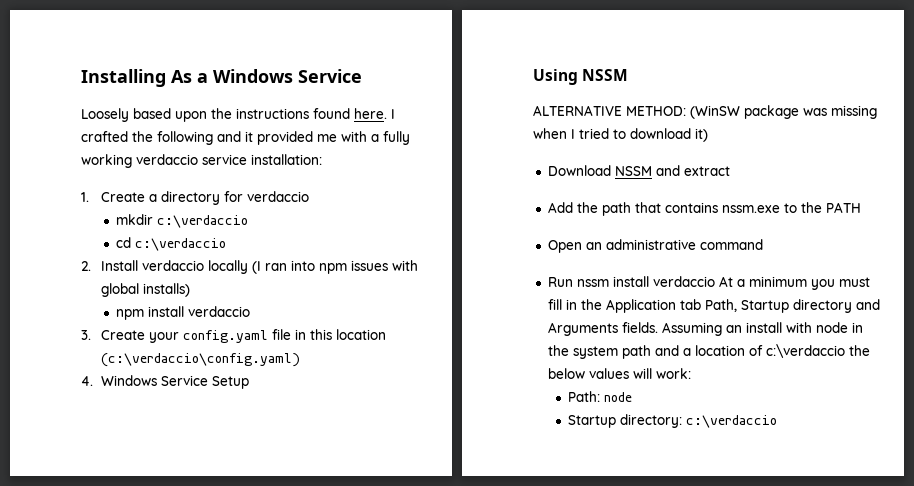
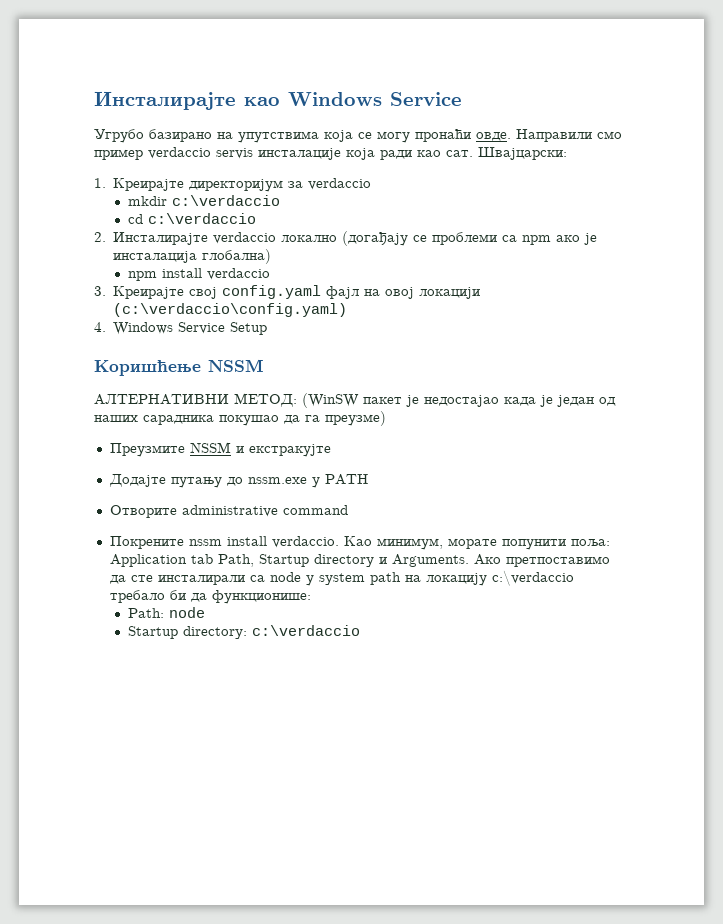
- Installing As a Windows Service
+ Инсталирајте као Windows Service
- Loosely based upon the instructions found here. I crafted the following and it provided me with a fully working verdaccio service installation:
- 1. Create a directory for verdaccio
+ Угрубо базирано на упутствима која се могу пронаћи овде. Направили смо пример verdaccio servis инсталације која ради као сат. Швајцарски:
+ 1. Креирајте директоријум за verdaccio
- 2. Install verdaccio locally (I ran into npm issues with global installs)
+ 2. Инсталирајте verdaccio локално (догађају се проблеми са npm ако је инсталација глобална)
  npm install verdaccio
- 3. Create your config.yaml file in this location (c:\verdaccio\config.yaml)
+ 3. Креирајте свој config.yaml фајл на овој локацији (c:\verdaccio\config.yaml)
- Using NSSM
+ Коришћење NSSM
- ALTERNATIVE METHOD: (WinSW package was missing when I tried to download it)
- Download NSSM and extract
- Add the path that contains nssm.exe to the PATH
+ АЛТЕРНАТИВНИ МЕТОД: (WinSW пакет је недостајао када је један од наших сарадника покушао да га преузме)
+ Преузмите NSSM и екстракујте
+ Додајте путању до nssm.exe у PATH
- Open an administrative command
+ Отворите administrative command
- Run nssm install verdaccio At a minimum you must fill in the Application tab Path, Startup directory and Arguments fields. Assuming an install with node in the system path and a location of c:\verdaccio the below values will work:
+ Покрените nssm install verdaccio. Као минимум, морате попунити поља: Application tab Path, Startup directory и Arguments. Ако претпоставимо да сте инсталирали са node у system path на локацију c:\verdaccio требало би да функционише:

